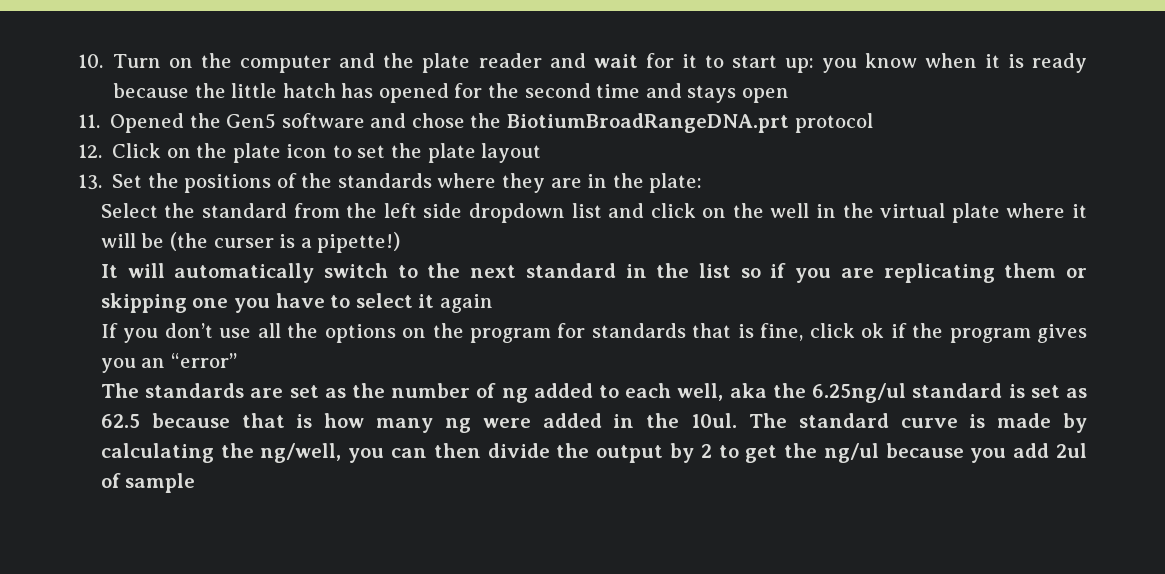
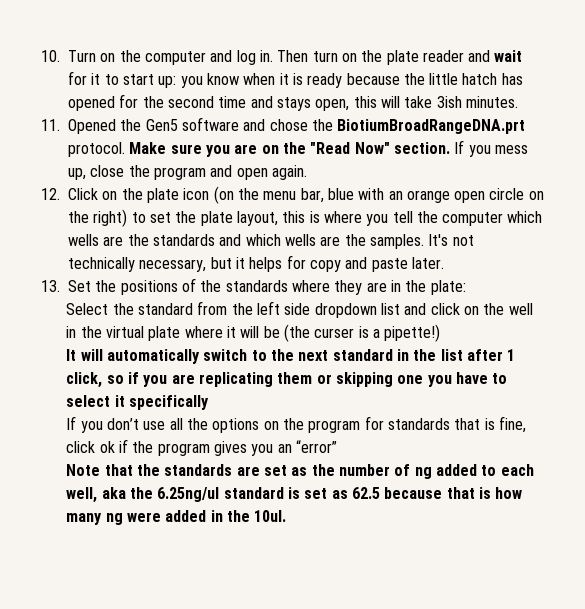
- 10. Turn on the computer and the plate reader and wait for it to start up: you know when it is ready because the little hatch has opened for the second time and stays open
+ 10. Turn on the computer and log in. Then turn on the plate reader and wait for it to start up: you know when it is ready because the little hatch has opened for the second time and stays open, this will take 3ish minutes.
- 11. Opened the Gen5 software and chose the BiotiumBroadRangeDNA.prt protocol
+ 11. Opened the Gen5 software and chose the BiotiumBroadRangeDNA.prt protocol. Make sure you are on the "Read Now" section. If you mess up, close the program and open again.
- 12. Click on the plate icon to set the plate layout
+ 12. Click on the plate icon (on the menu bar, blue with an orange open circle on the right) to set the plate layout, this is where you tell the computer which wells are the standards and which wells are the samples. It's not technically necessary, but it helps for copy and paste later.
- It will automatically switch to the next standard in the list so if you are replicating them or skipping one you have to select it again
+ It will automatically switch to the next standard in the list after 1 click, so if you are replicating them or skipping one you have to select it specifically
- The standards are set as the number of ng added to each well, aka the 6.25ng/ul standard is set as 62.5 because that is how many ng were added in the 10ul. The standard curve is made by calculating the ng/well, you can then divide the output by 2 to get the ng/ul because you add 2ul of sample
+ Note that the standards are set as the number of ng added to each well, aka the 6.25ng/ul standard is set as 62.5 because that is how many ng were added in the 10ul.

